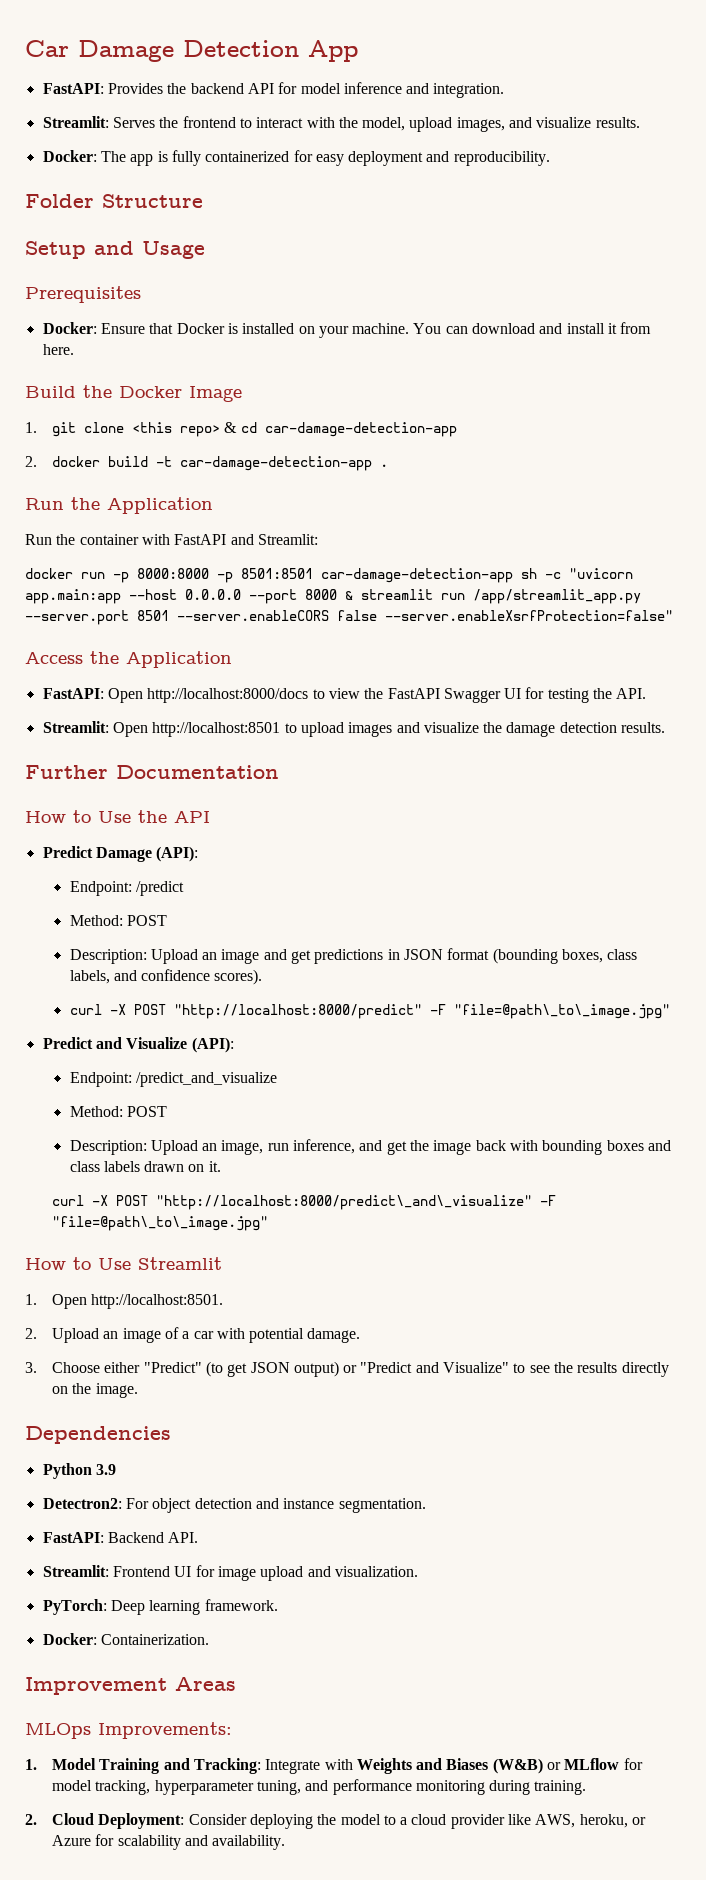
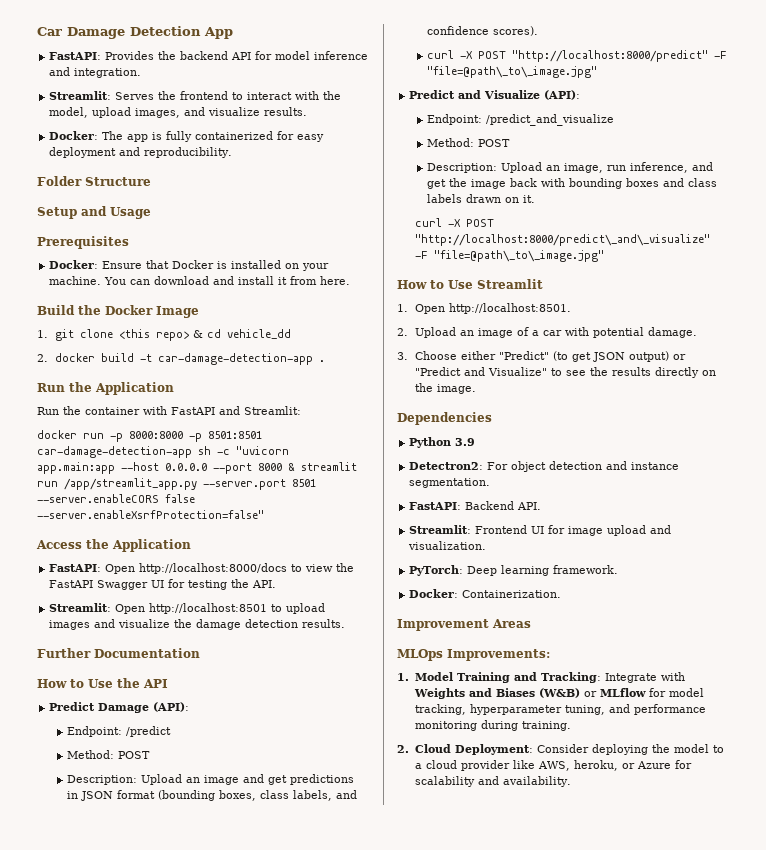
- 1. git clone <this repo> & cd car-damage-detection-app
+ 1. git clone <this repo> & cd vehicle_dd

